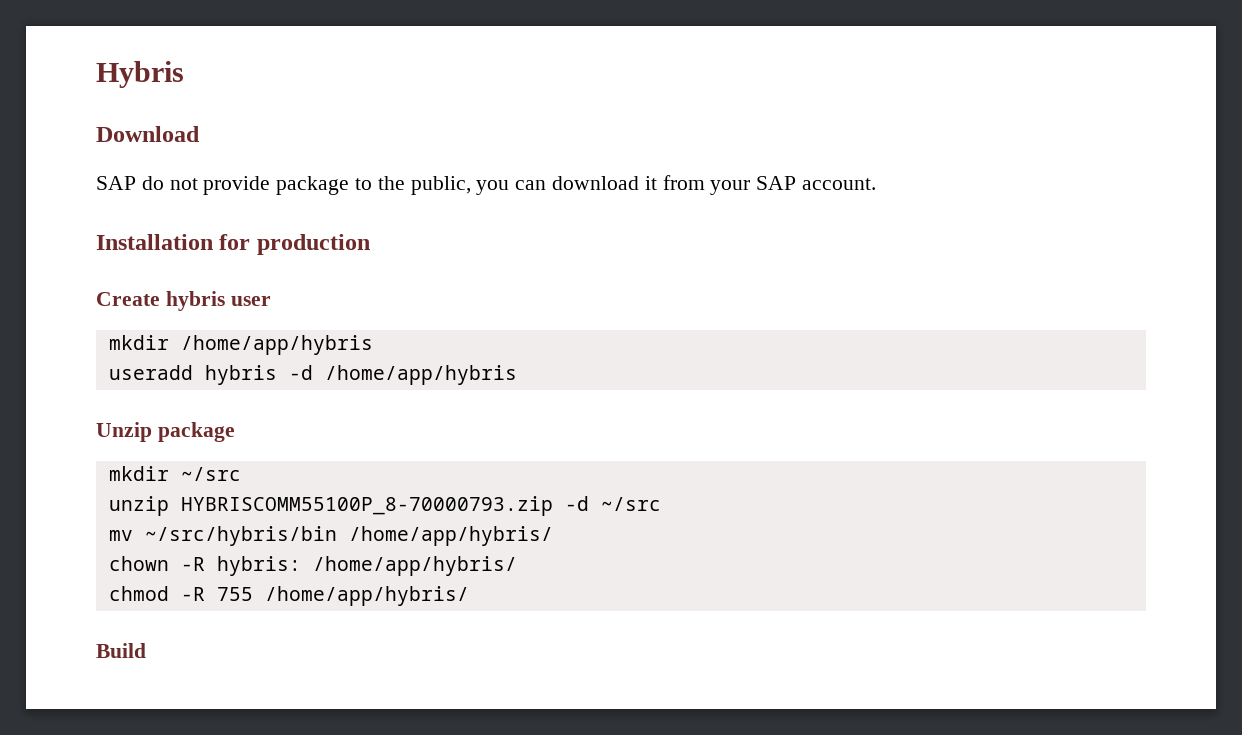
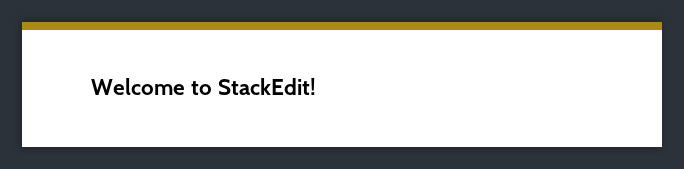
- Hybris
- Download
- SAP do not provide package to the public, you can download it from your SAP account.
- Installation for production
- Create hybris user
- mkdir /home/app/hybris
- useradd hybris -d /home/app/hybris
- Unzip package
- mkdir ~/src
- unzip HYBRISCOMM55100P_8-70000793.zip -d ~/src
- mv ~/src/hybris/bin /home/app/hybris/
- chown -R hybris: /home/app/hybris/
- chmod -R 755 /home/app/hybris/
- Build
+ Welcome to StackEdit!

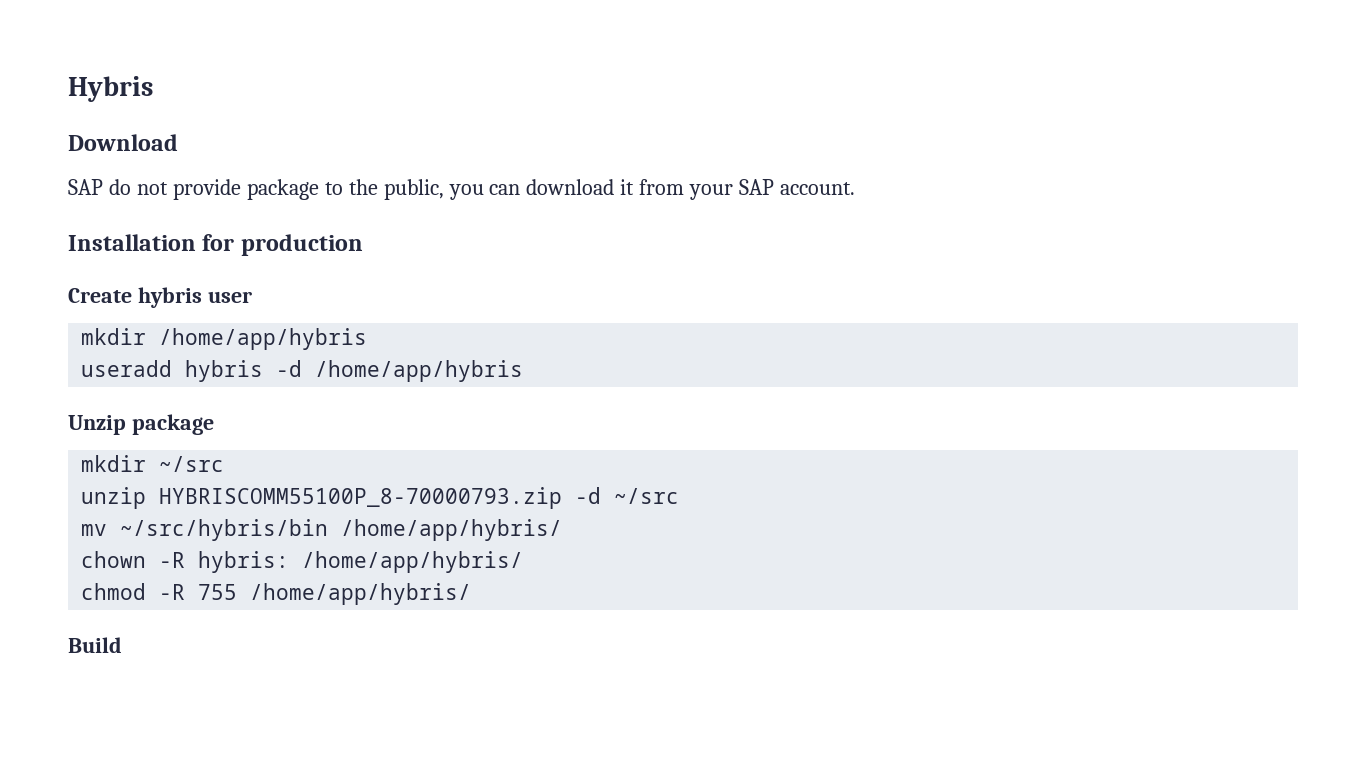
- Welcome to StackEdit!
+ Hybris
+ Download
+ SAP do not provide package to the public, you can download it from your SAP account.
+ Installation for production
+ Create hybris user
+ mkdir /home/app/hybris
+ useradd hybris -d /home/app/hybris
+ Unzip package
+ mkdir ~/src
+ unzip HYBRISCOMM55100P_8-70000793.zip -d ~/src
+ mv ~/src/hybris/bin /home/app/hybris/
+ chown -R hybris: /home/app/hybris/
+ chmod -R 755 /home/app/hybris/
+ Build

